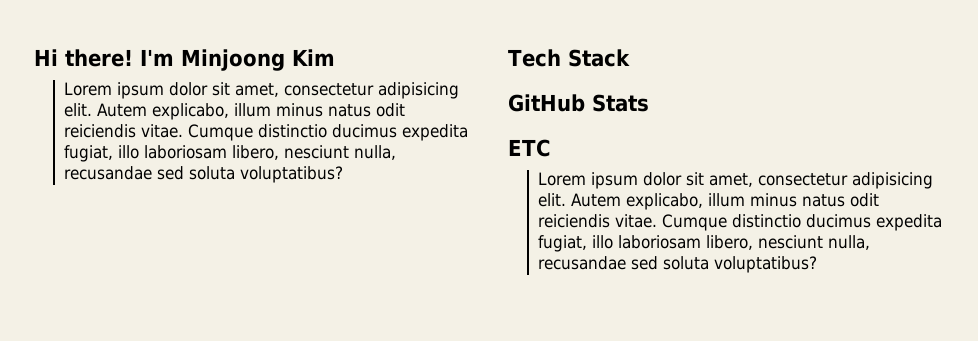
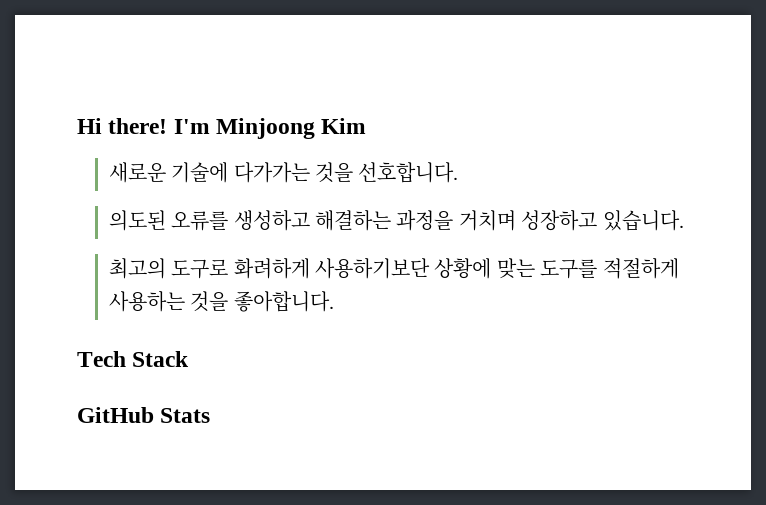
  I'm Minjoong Kim
- Lorem ipsum dolor sit amet, consectetur adipisicing elit. Autem explicabo, illum minus natus odit reiciendis vitae. Cumque distinctio ducimus expedita fugiat, illo laboriosam libero, nesciunt nulla, recusandae sed soluta voluptatibus?
+ 새로운 기술에 다가가는 것을 선호합니다.
+ 의도된 오류를 생성하고 해결하는 과정을 거치며 성장하고 있습니다.
+ 최고의 도구로 화려하게 사용하기보단 상황에 맞는 도구를 적절하게 사용하는 것을 좋아합니다.
  Tech Stack
  GitHub Stats
- ETC
- Lorem ipsum dolor sit amet, consectetur adipisicing elit. Autem explicabo, illum minus natus odit reiciendis vitae. Cumque distinctio ducimus expedita fugiat, illo laboriosam libero, nesciunt nulla, recusandae sed soluta voluptatibus?

